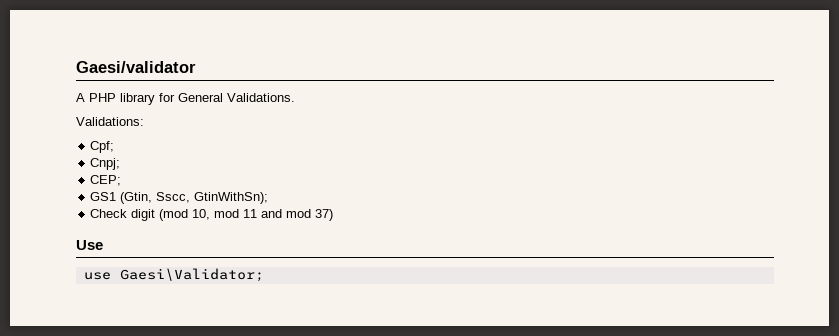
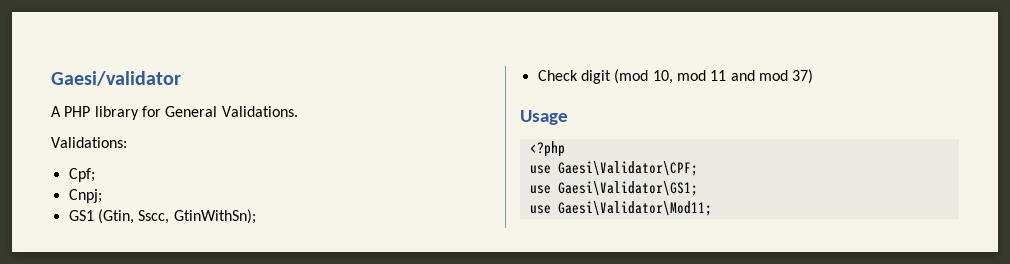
- CEP;
- Use
- use Gaesi\Validator;
+ Usage
+ <?php
+ use Gaesi\Validator\CPF;
+ use Gaesi\Validator\GS1;
+ use Gaesi\Validator\Mod11;

